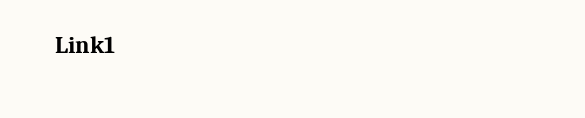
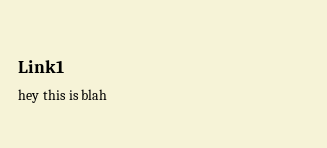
+ hey this is blah

